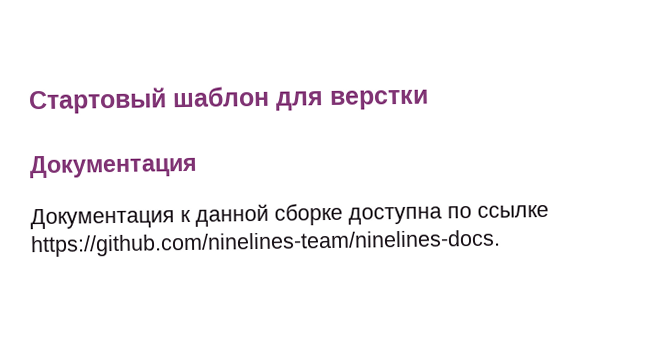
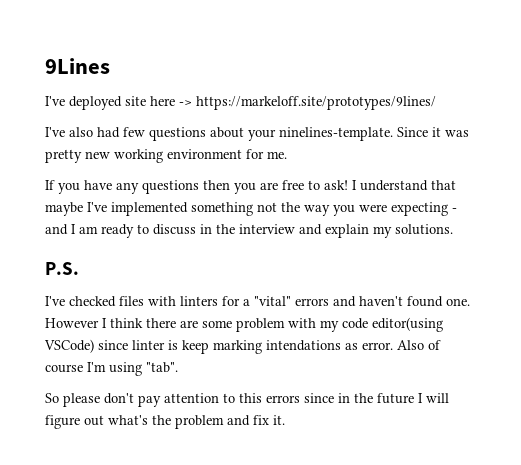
- Стартовый шаблон для верстки
- Документация
- Документация к данной сборке доступна по ссылке https://github.com/ninelines-team/ninelines-docs.
+ 9Lines
+ I've deployed site here -> https://markeloff.site/prototypes/9lines/
+ I've also had few questions about your ninelines-template. Since it was pretty new working environment for me.
+ If you have any questions then you are free to ask! I understand that maybe I've implemented something not the way you were expecting - and I am ready to discuss in the interview and explain my solutions.
+ P.S.
+ I've checked files with linters for a "vital" errors and haven't found one. However I think there are some problem with my code editor(using VSCode) since linter is keep marking intendations as error. Also of course I'm using "tab".
+ So please don't pay attention to this errors since in the future I will figure out what's the problem and fix it.

